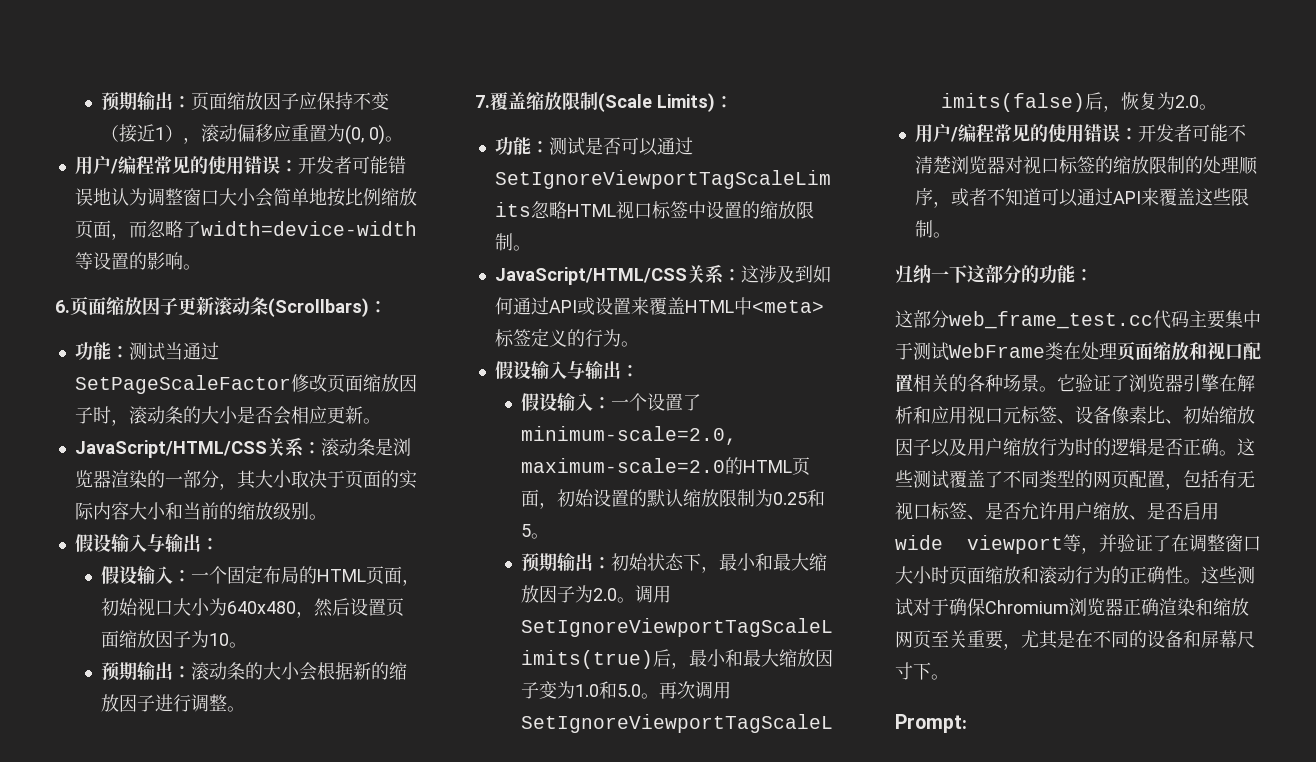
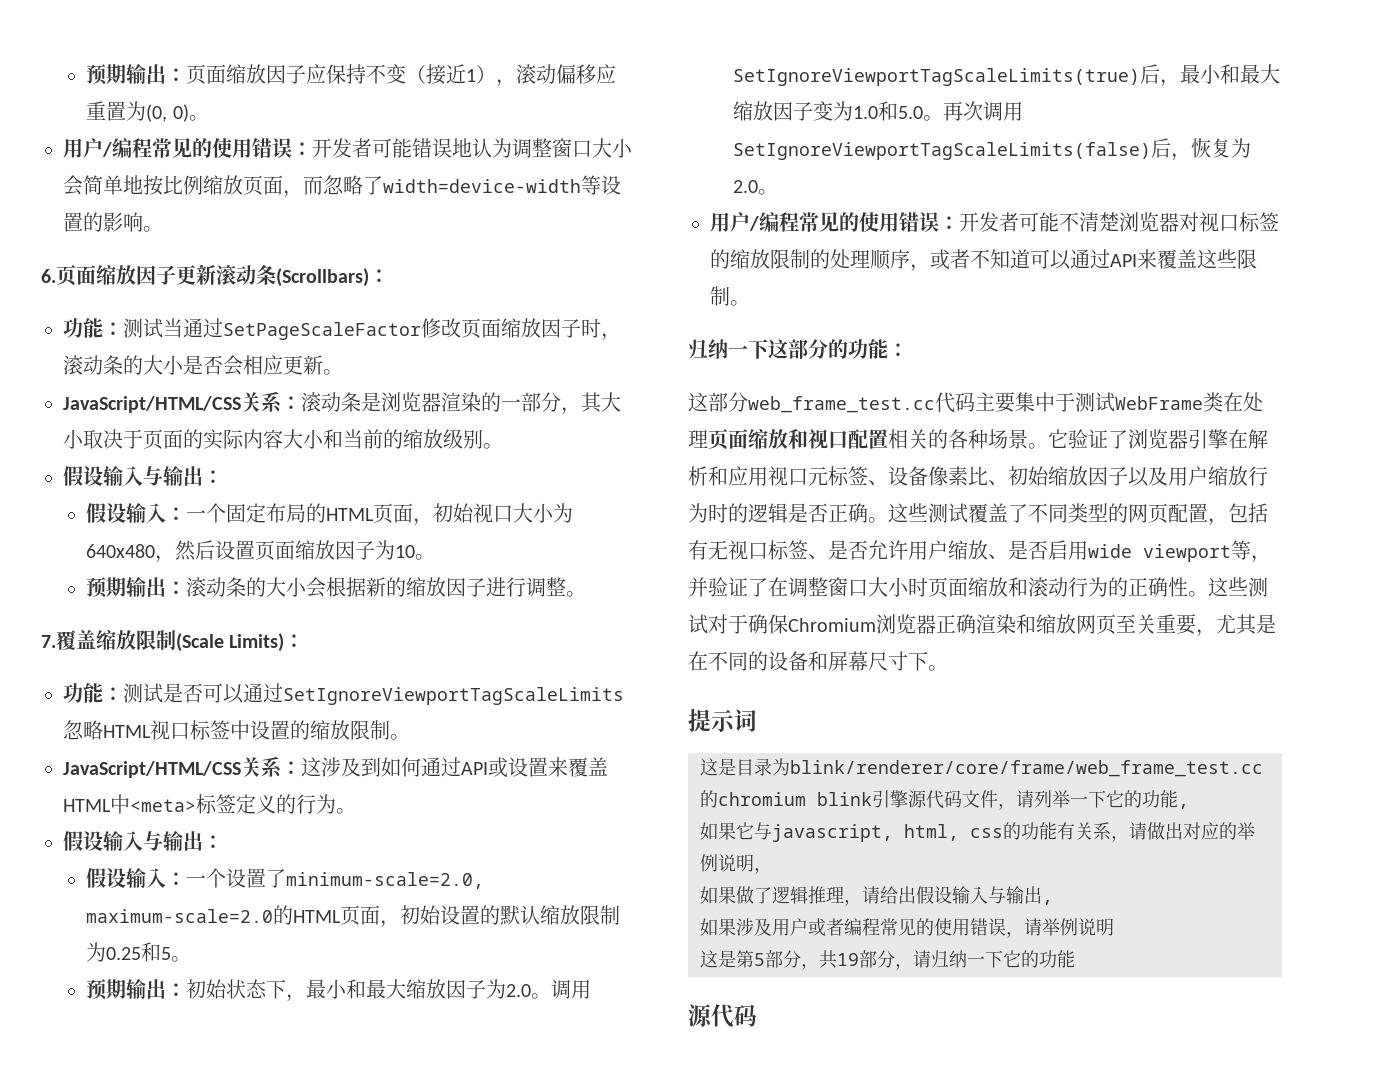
- Prompt:
+ 提示词
+ 这是目录为blink/renderer/core/frame/web_frame_test.cc的chromium blink引擎源代码文件，请列举一下它的功能,
+ 如果它与javascript, html, css的功能有关系，请做出对应的举例说明，
+ 如果做了逻辑推理，请给出假设输入与输出,
+ 如果涉及用户或者编程常见的使用错误，请举例说明
+ 这是第5部分，共19部分，请归纳一下它的功能
+ 源代码

